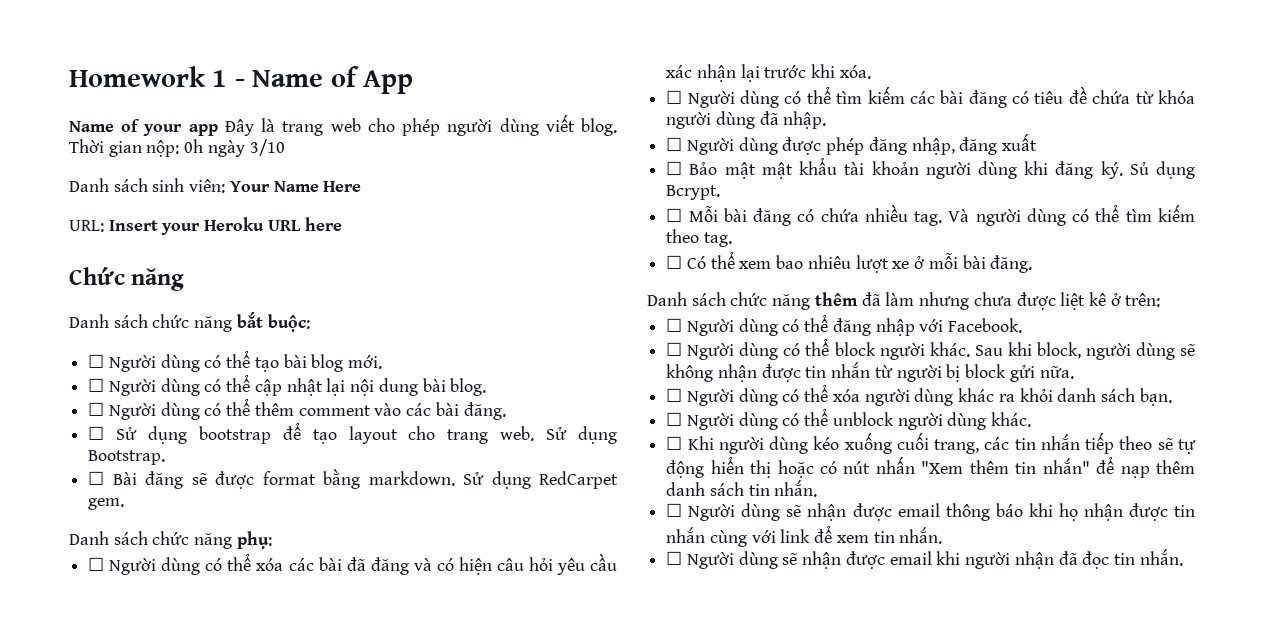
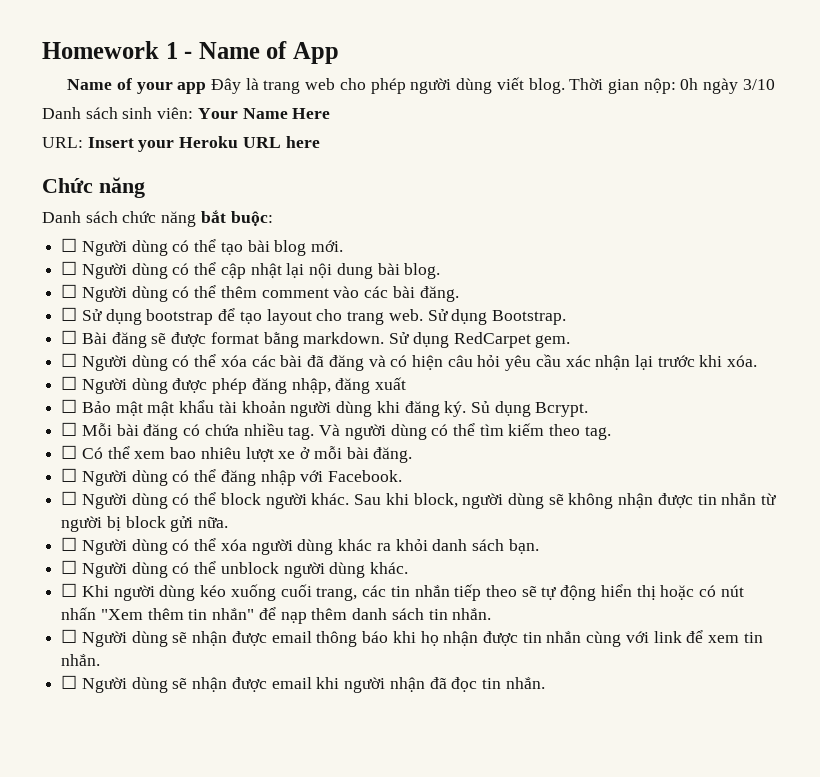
- Danh sách chức năng phụ:
- ☐ Người dùng có thể tìm kiếm các bài đăng có tiêu đề chứa từ khóa người dùng đã nhập.
- Danh sách chức năng thêm đã làm nhưng chưa được liệt kê ở trên:

